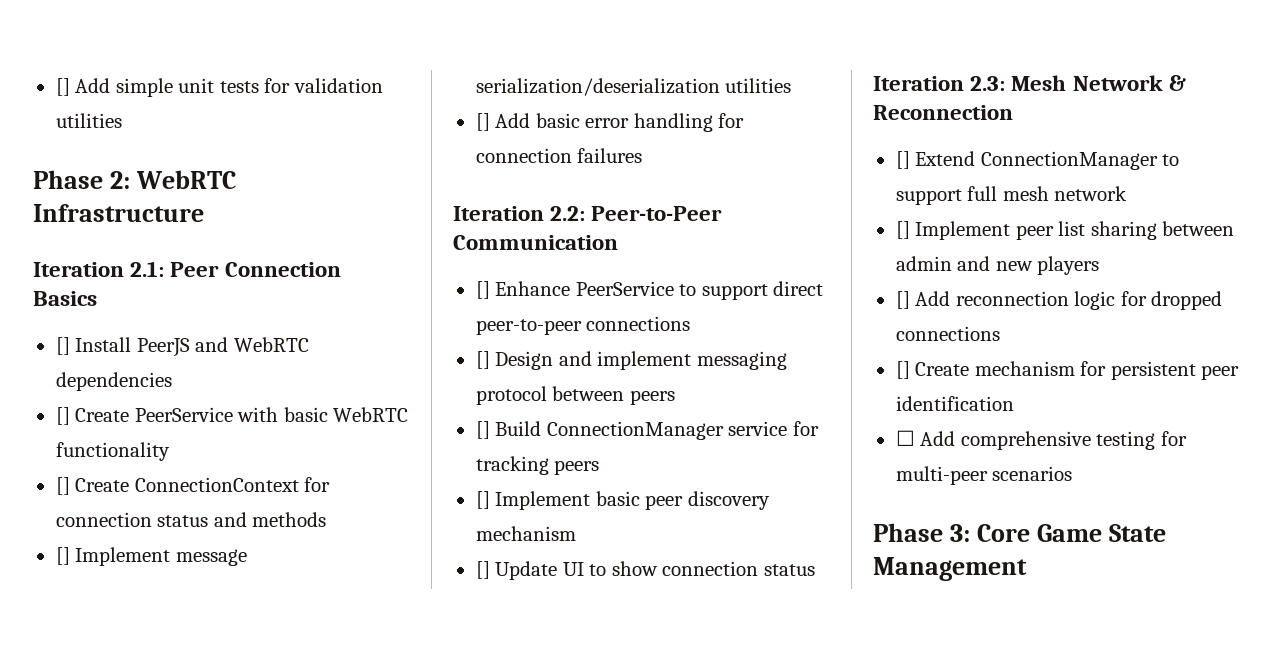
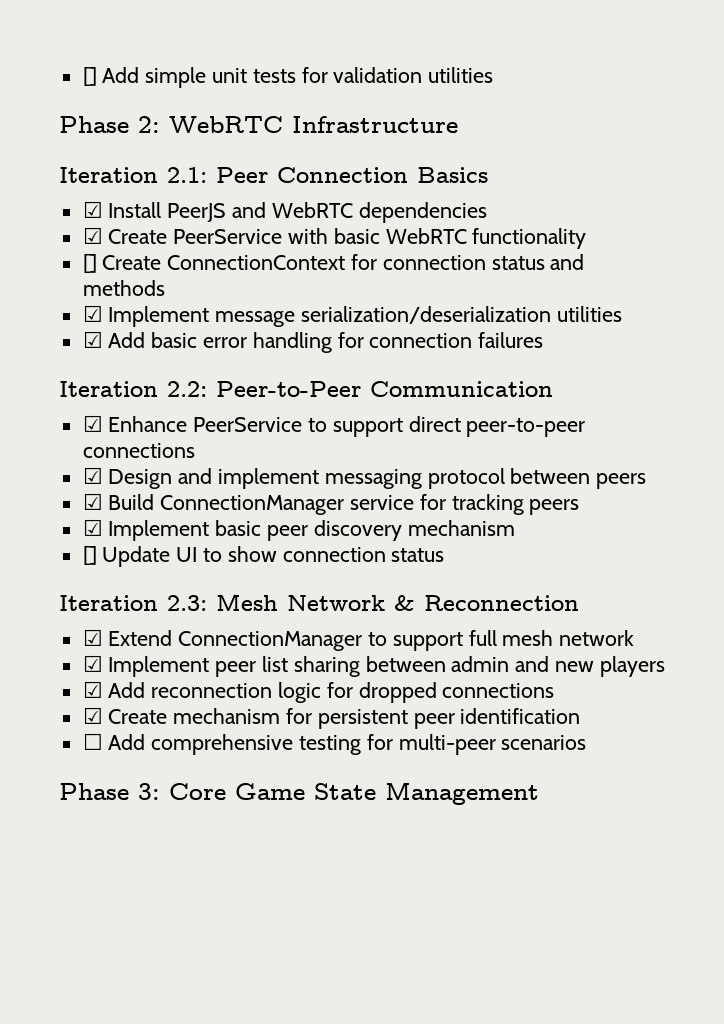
- [] Install PeerJS and WebRTC dependencies
+ ☑ Install PeerJS and WebRTC dependencies
- [] Create PeerService with basic WebRTC functionality
+ ☑ Create PeerService with basic WebRTC functionality
- [] Implement message serialization/deserialization utilities
+ ☑ Implement message serialization/deserialization utilities
- [] Add basic error handling for connection failures
+ ☑ Add basic error handling for connection failures
- [] Enhance PeerService to support direct peer-to-peer connections
+ ☑ Enhance PeerService to support direct peer-to-peer connections
- [] Design and implement messaging protocol between peers
+ ☑ Design and implement messaging protocol between peers
- [] Build ConnectionManager service for tracking peers
+ ☑ Build ConnectionManager service for tracking peers
- [] Implement basic peer discovery mechanism
+ ☑ Implement basic peer discovery mechanism
- [] Extend ConnectionManager to support full mesh network
+ ☑ Extend ConnectionManager to support full mesh network
- [] Implement peer list sharing between admin and new players
+ ☑ Implement peer list sharing between admin and new players
- [] Add reconnection logic for dropped connections
+ ☑ Add reconnection logic for dropped connections
- [] Create mechanism for persistent peer identification
+ ☑ Create mechanism for persistent peer identification

